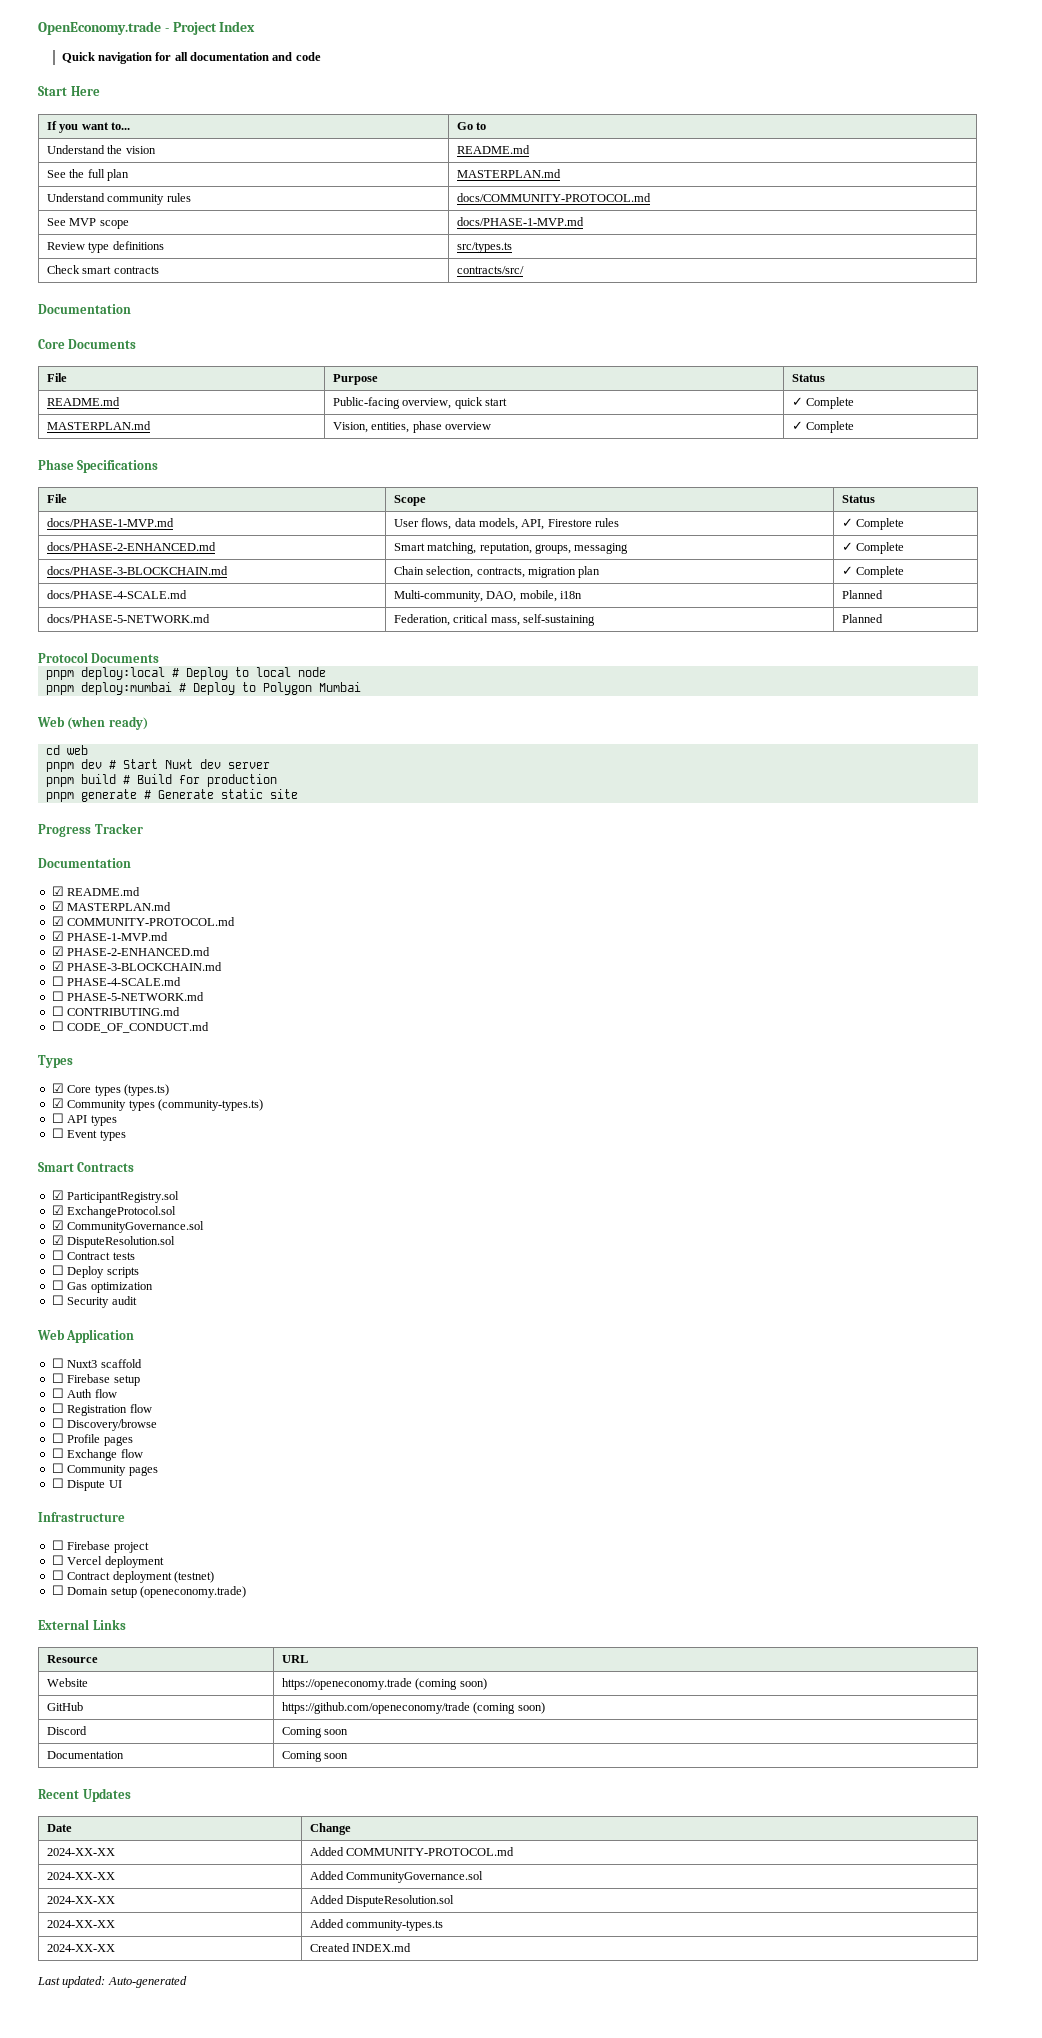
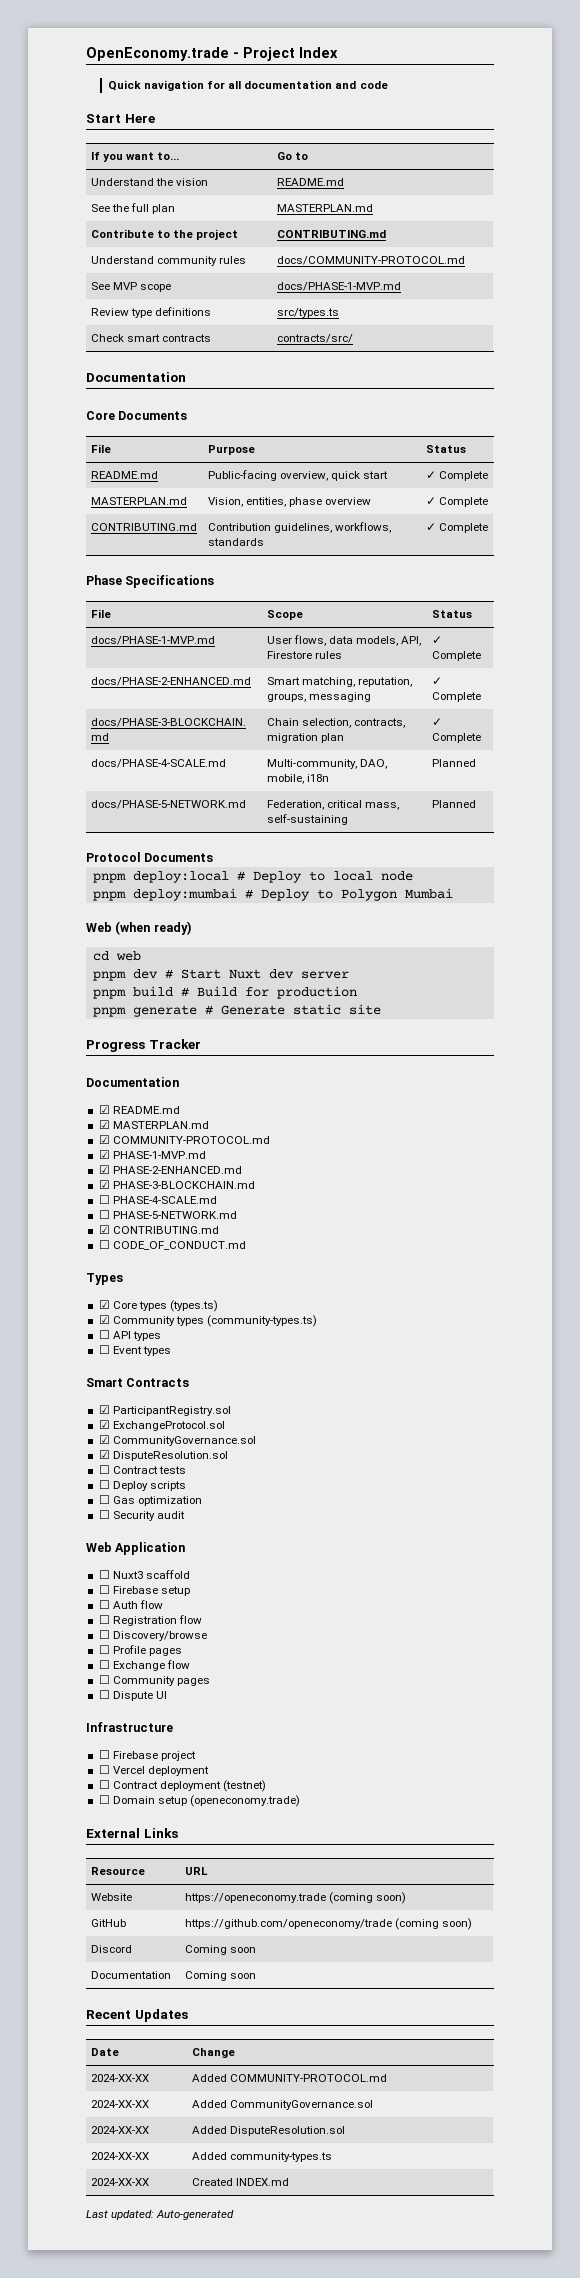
+ Contribute to the project | CONTRIBUTING.md
+ CONTRIBUTING.md | Contribution guidelines, workflows, standards | ✓ Complete
- ☐ CONTRIBUTING.md
+ ☑ CONTRIBUTING.md

